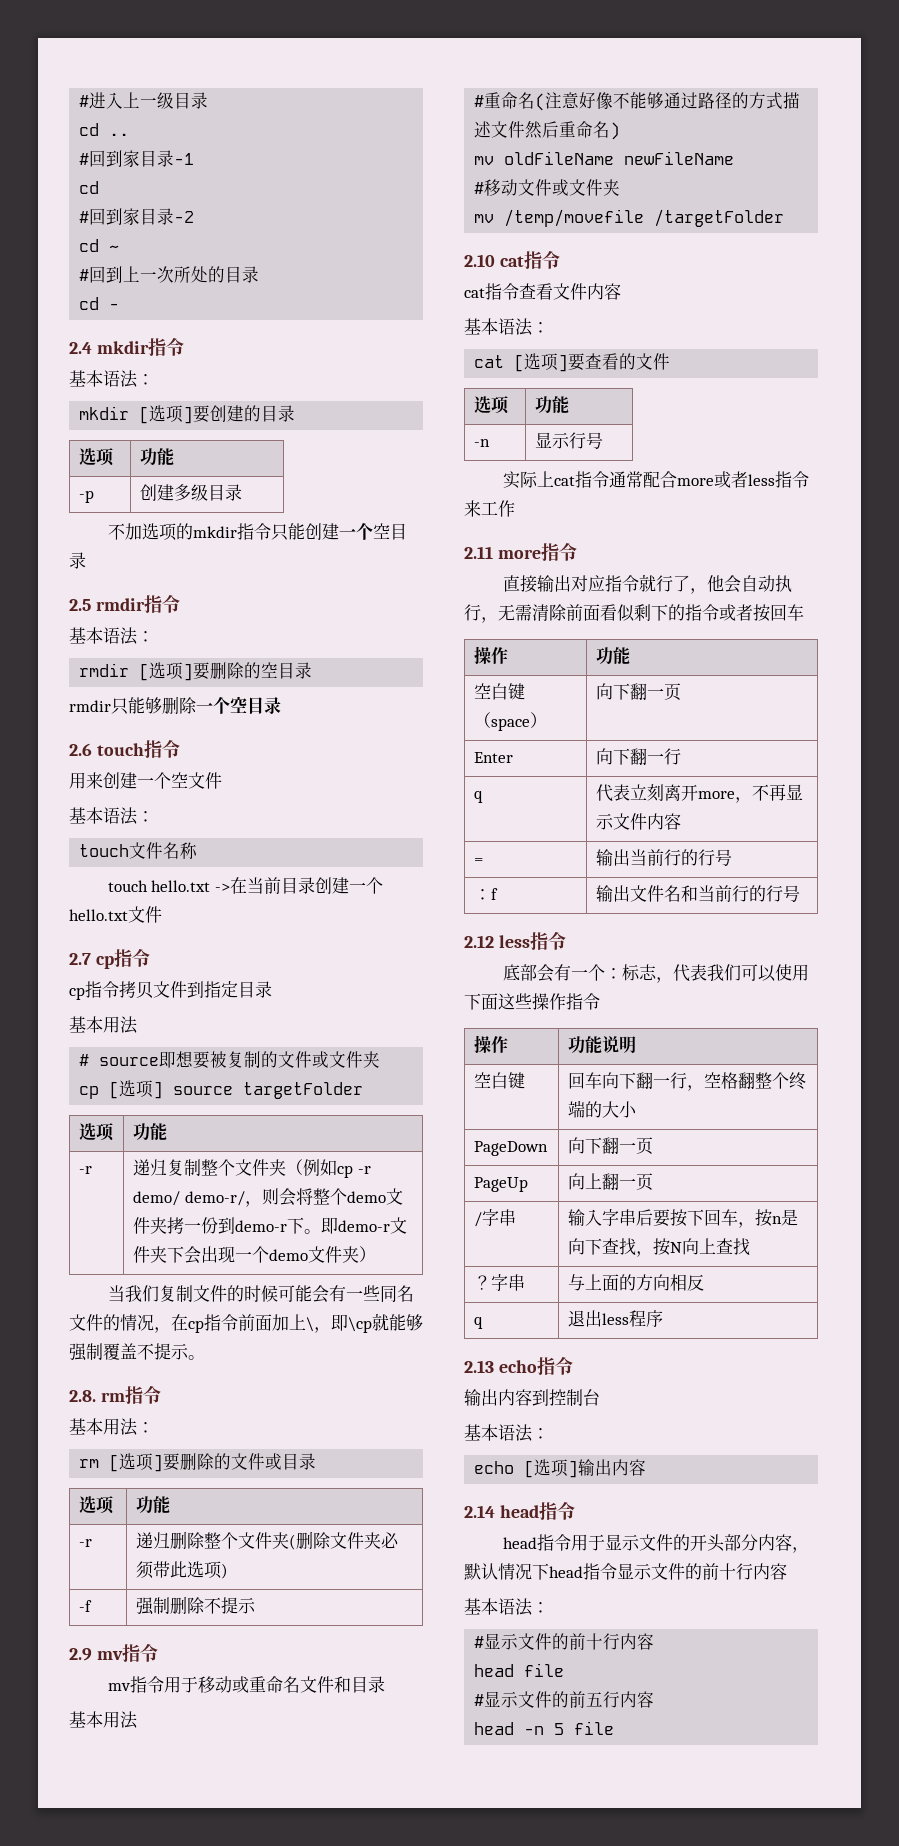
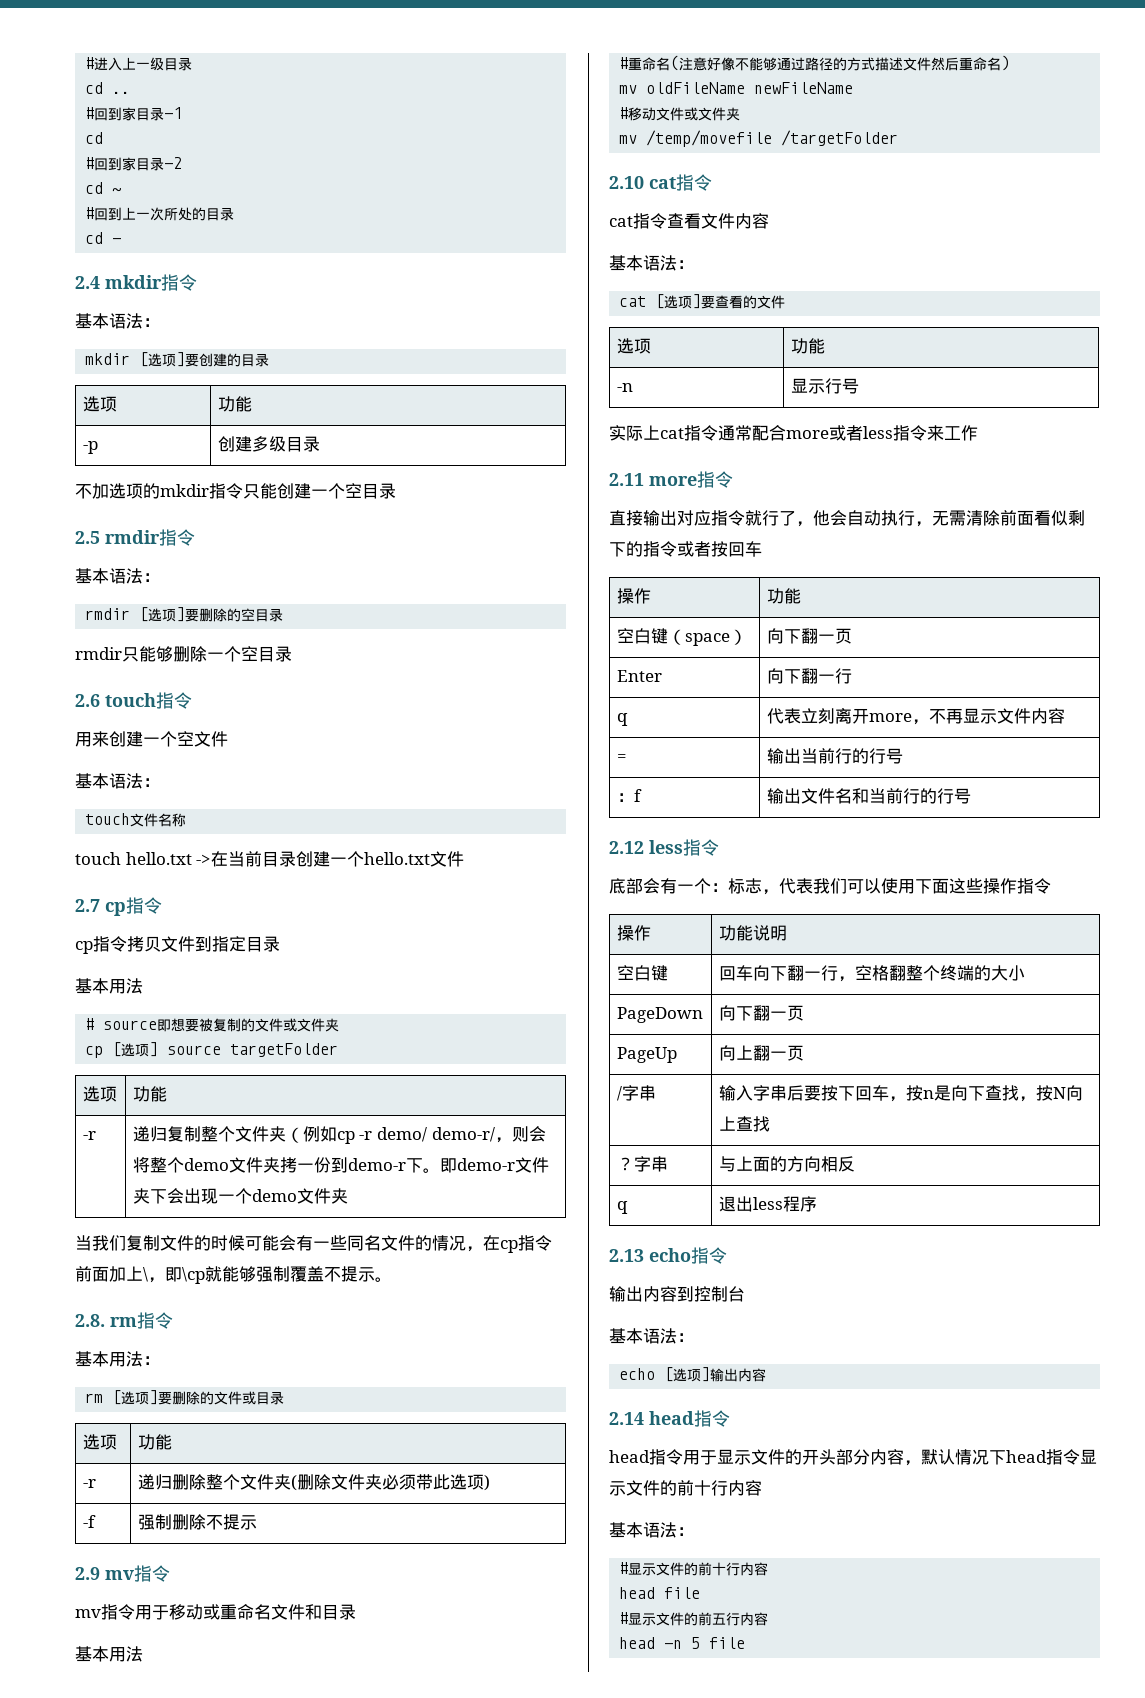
- -r | 递归复制整个文件夹（例如cp -r demo/ demo-r/，则会将整个demo文件夹拷一份到demo-r下。即demo-r文件夹下会出现一个demo文件夹）
+ -r | 递归复制整个文件夹（例如cp -r demo/ demo-r/，则会将整个demo文件夹拷一份到demo-r下。即demo-r文件夹下会出现一个demo文件夹

